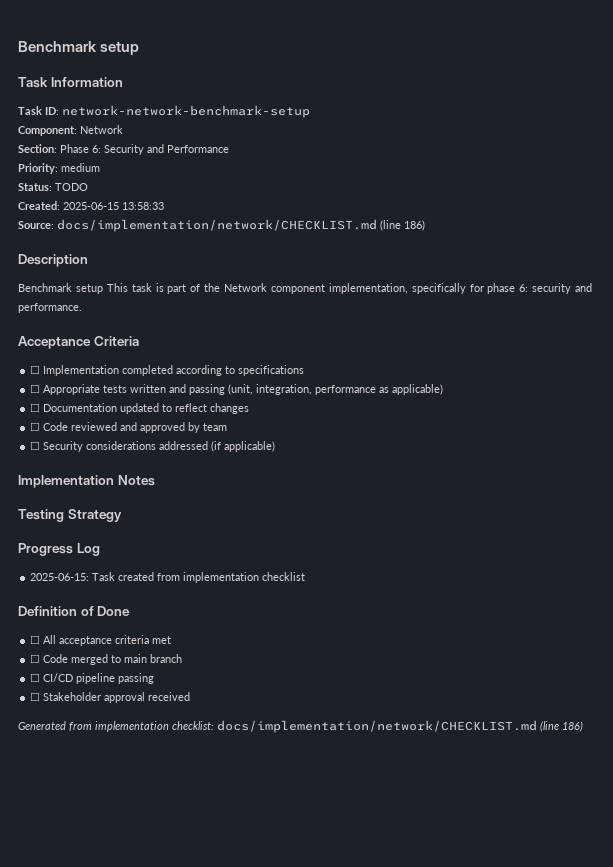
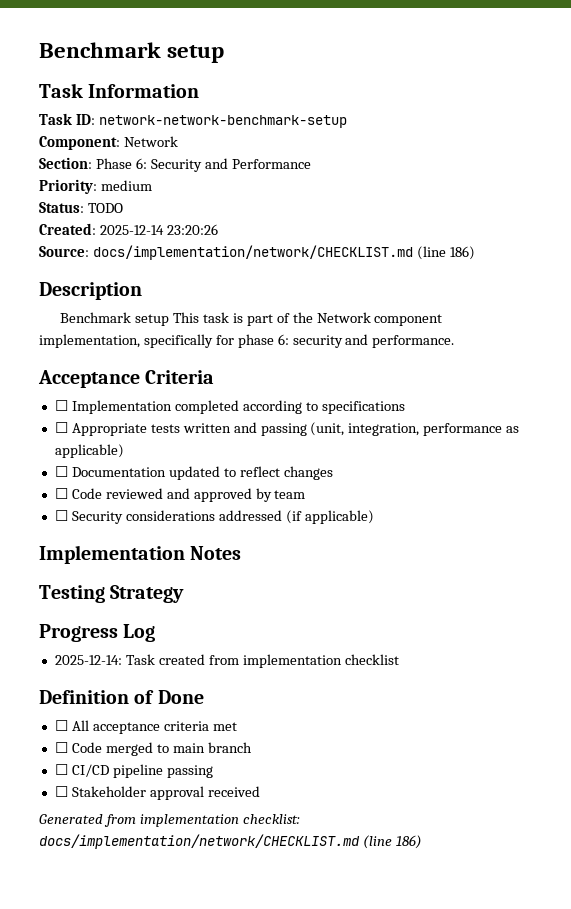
- Created: 2025-06-15 13:58:33
+ Created: 2025-12-14 23:20:26
- 2025-06-15: Task created from implementation checklist
+ 2025-12-14: Task created from implementation checklist

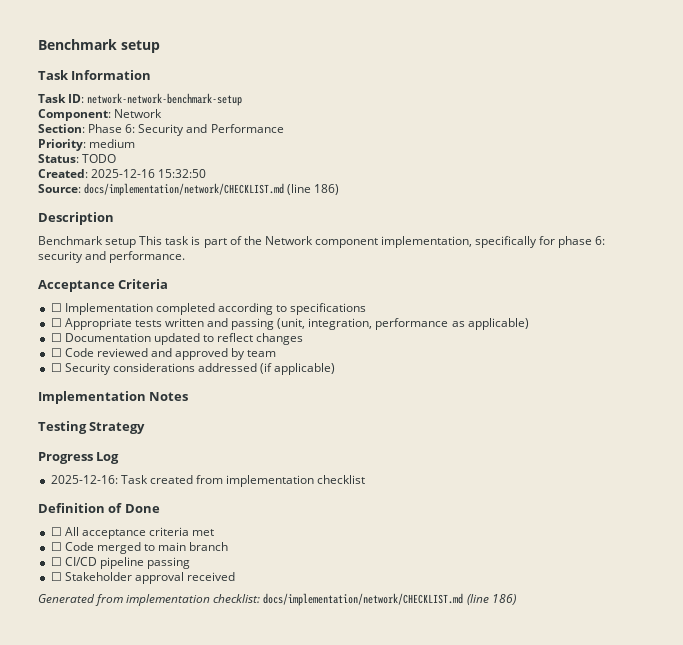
- Created: 2025-12-14 23:20:26
+ Created: 2025-12-16 15:32:50
- 2025-12-14: Task created from implementation checklist
+ 2025-12-16: Task created from implementation checklist

